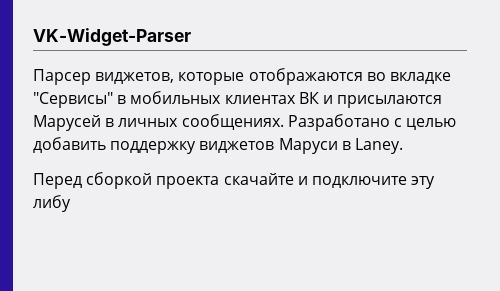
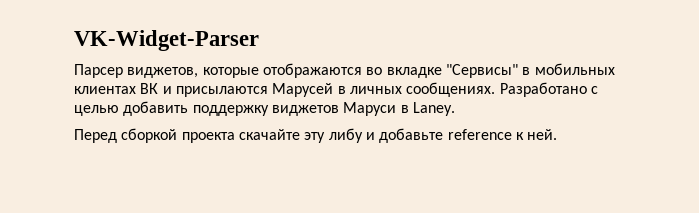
- Перед сборкой проекта скачайте и подключите эту либу
+ Перед сборкой проекта скачайте эту либу и добавьте reference к ней.

